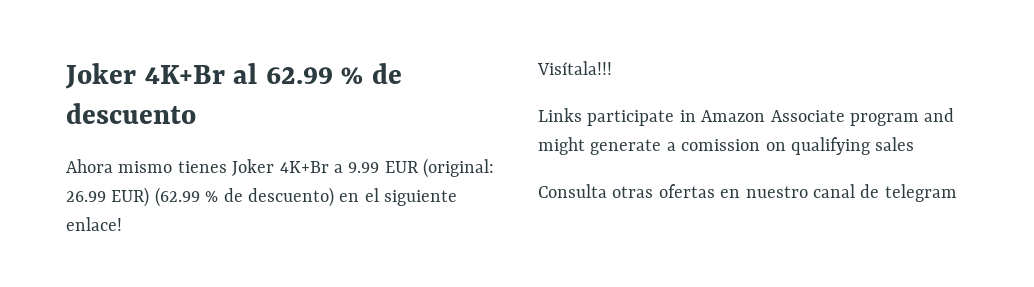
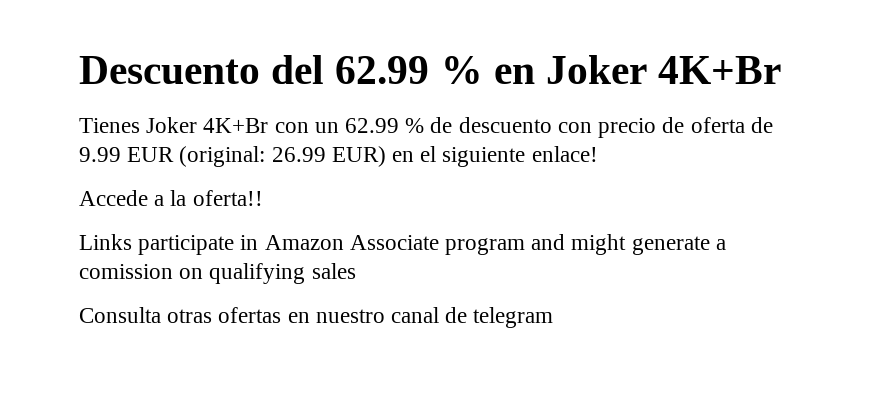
- Joker 4K+Br al 62.99 % de descuento
- Ahora mismo tienes Joker 4K+Br a 9.99 EUR (original: 26.99 EUR) (62.99 % de descuento) en el siguiente enlace!
+ Descuento del 62.99 % en Joker 4K+Br
+ Tienes Joker 4K+Br con un 62.99 % de descuento con precio de oferta de 9.99 EUR (original: 26.99 EUR) en el siguiente enlace!
- Visítala!!!
+ Accede a la oferta!!

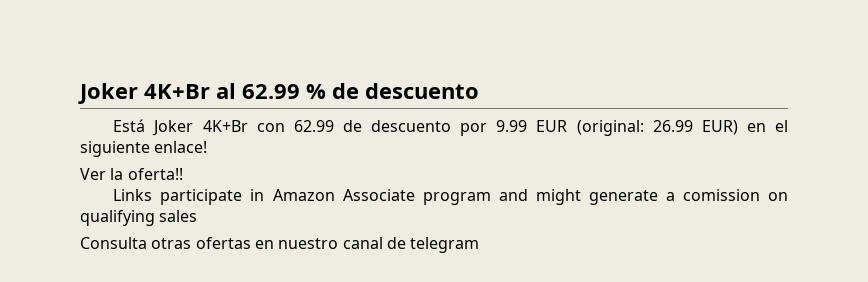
- Descuento del 62.99 % en Joker 4K+Br
- Tienes Joker 4K+Br con un 62.99 % de descuento con precio de oferta de 9.99 EUR (original: 26.99 EUR) en el siguiente enlace!
+ Joker 4K+Br al 62.99 % de descuento
+ Está Joker 4K+Br con 62.99 de descuento por 9.99 EUR (original: 26.99 EUR) en el siguiente enlace!
- Accede a la oferta!!
+ Ver la oferta!!

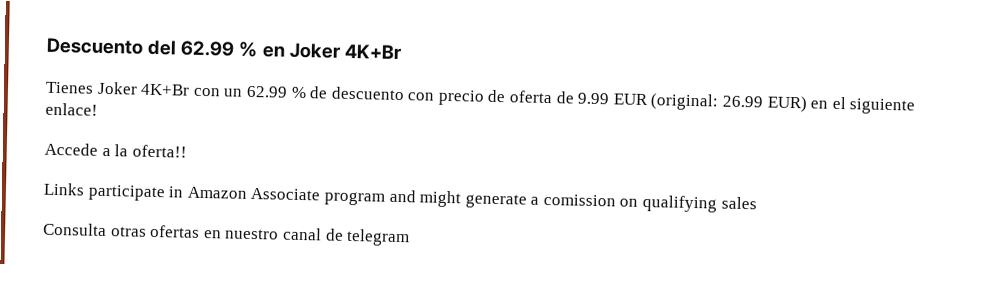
- Joker 4K+Br al 62.99 % de descuento
- Está Joker 4K+Br con 62.99 de descuento por 9.99 EUR (original: 26.99 EUR) en el siguiente enlace!
+ Descuento del 62.99 % en Joker 4K+Br
+ Tienes Joker 4K+Br con un 62.99 % de descuento con precio de oferta de 9.99 EUR (original: 26.99 EUR) en el siguiente enlace!
- Ver la oferta!!
+ Accede a la oferta!!

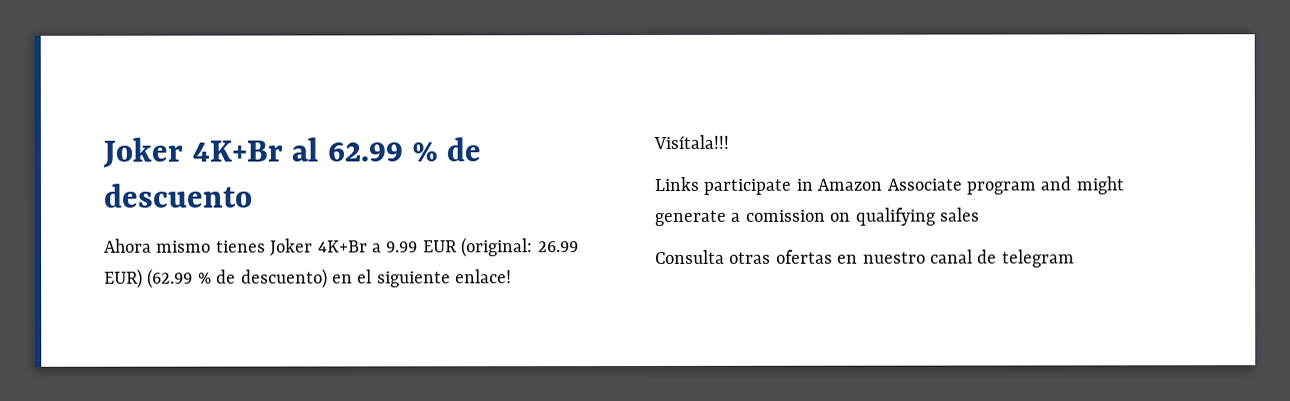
- Descuento del 62.99 % en Joker 4K+Br
- Tienes Joker 4K+Br con un 62.99 % de descuento con precio de oferta de 9.99 EUR (original: 26.99 EUR) en el siguiente enlace!
+ Joker 4K+Br al 62.99 % de descuento
+ Ahora mismo tienes Joker 4K+Br a 9.99 EUR (original: 26.99 EUR) (62.99 % de descuento) en el siguiente enlace!
- Accede a la oferta!!
+ Visítala!!!

